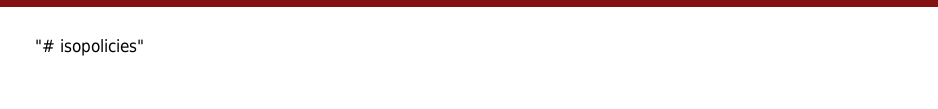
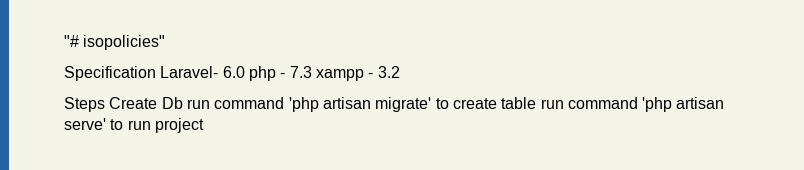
+ Specification Laravel- 6.0 php - 7.3 xampp - 3.2
+ Steps Create Db run command 'php artisan migrate' to create table run command 'php artisan serve' to run project

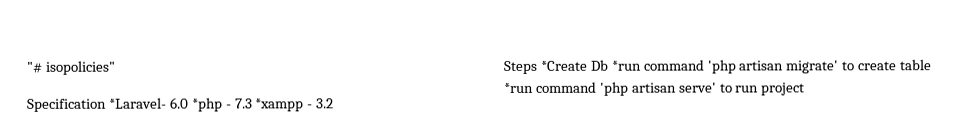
- Specification Laravel- 6.0 php - 7.3 xampp - 3.2
+ Specification *Laravel- 6.0 *php - 7.3 *xampp - 3.2
- Steps Create Db run command 'php artisan migrate' to create table run command 'php artisan serve' to run project
+ Steps *Create Db *run command 'php artisan migrate' to create table *run command 'php artisan serve' to run project

